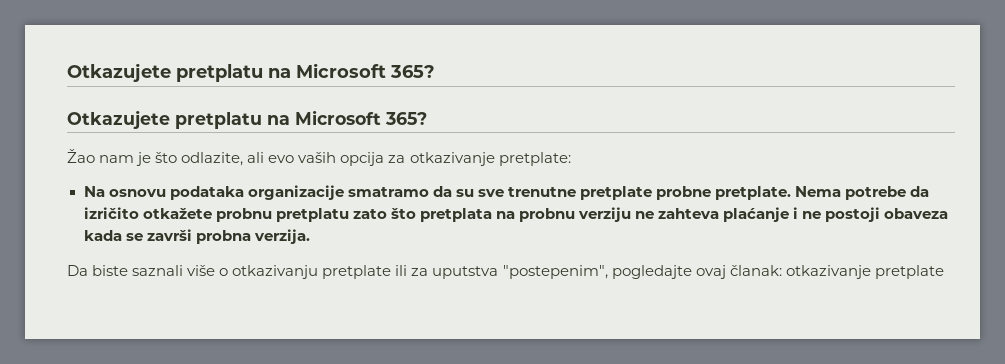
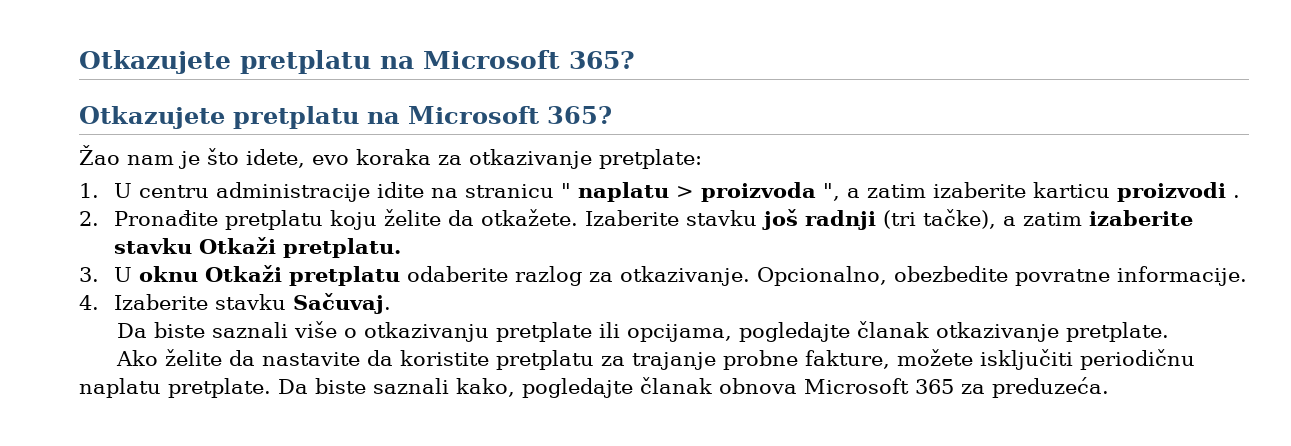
- Žao nam je što odlazite, ali evo vaših opcija za otkazivanje pretplate:
- Na osnovu podataka organizacije smatramo da su sve trenutne pretplate probne pretplate. Nema potrebe da izričito otkažete probnu pretplatu zato što pretplata na probnu verziju ne zahteva plaćanje i ne postoji obaveza kada se završi probna verzija.
+ Žao nam je što idete, evo koraka za otkazivanje pretplate:
+ 1. U centru administracije idite na stranicu " naplatu > proizvoda ", a zatim izaberite karticu proizvodi .
+ 2. Pronađite pretplatu koju želite da otkažete. Izaberite stavku još radnji (tri tačke), a zatim izaberite stavku Otkaži pretplatu.
+ 3. U oknu Otkaži pretplatu odaberite razlog za otkazivanje. Opcionalno, obezbedite povratne informacije.
+ 4. Izaberite stavku Sačuvaj.
- Da biste saznali više o otkazivanju pretplate ili za uputstva "postepenim", pogledajte ovaj članak: otkazivanje pretplate
+ Da biste saznali više o otkazivanju pretplate ili opcijama, pogledajte članak otkazivanje pretplate.
+ Ako želite da nastavite da koristite pretplatu za trajanje probne fakture, možete isključiti periodičnu naplatu pretplate. Da biste saznali kako, pogledajte članak obnova Microsoft 365 za preduzeća.

